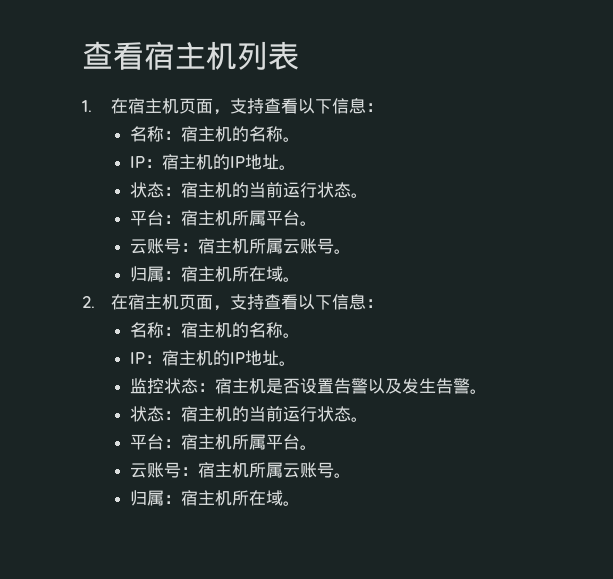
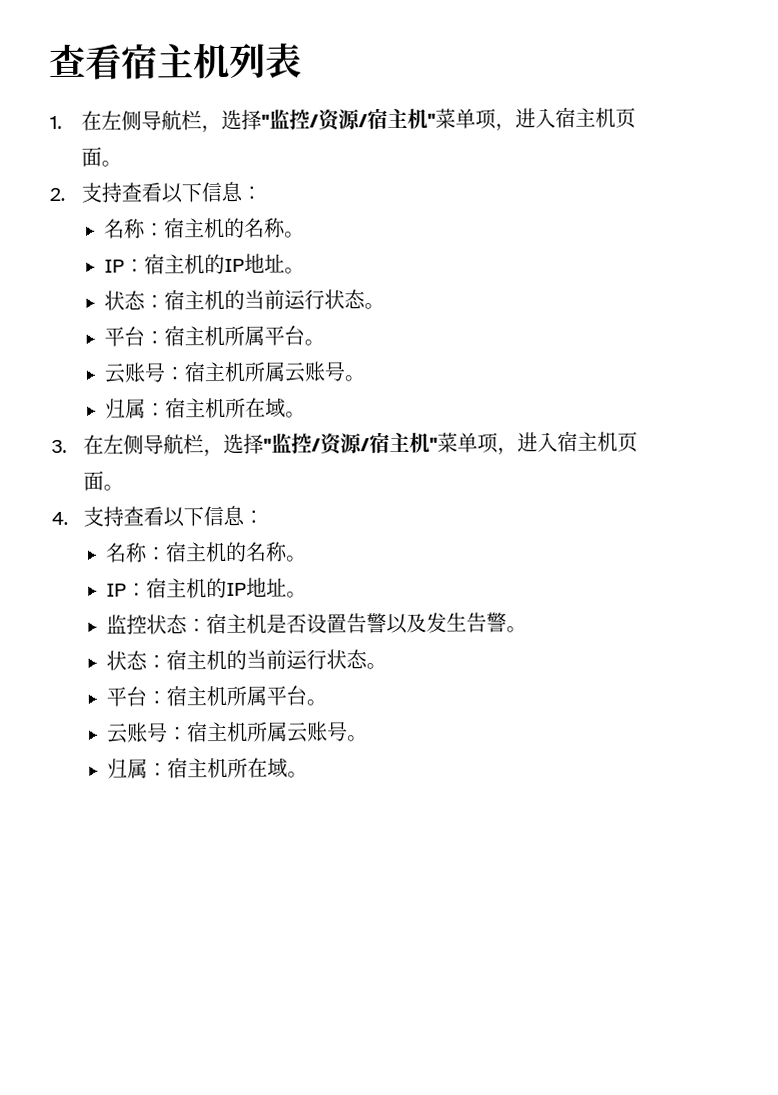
- 1.在宿主机页面，支持查看以下信息：
+ 1.在左侧导航栏，选择"监控/资源/宿主机"菜单项，进入宿主机页面。
+ 2.支持查看以下信息：
- 2.在宿主机页面，支持查看以下信息：
+ 3.在左侧导航栏，选择"监控/资源/宿主机"菜单项，进入宿主机页面。
+ 4.支持查看以下信息：

